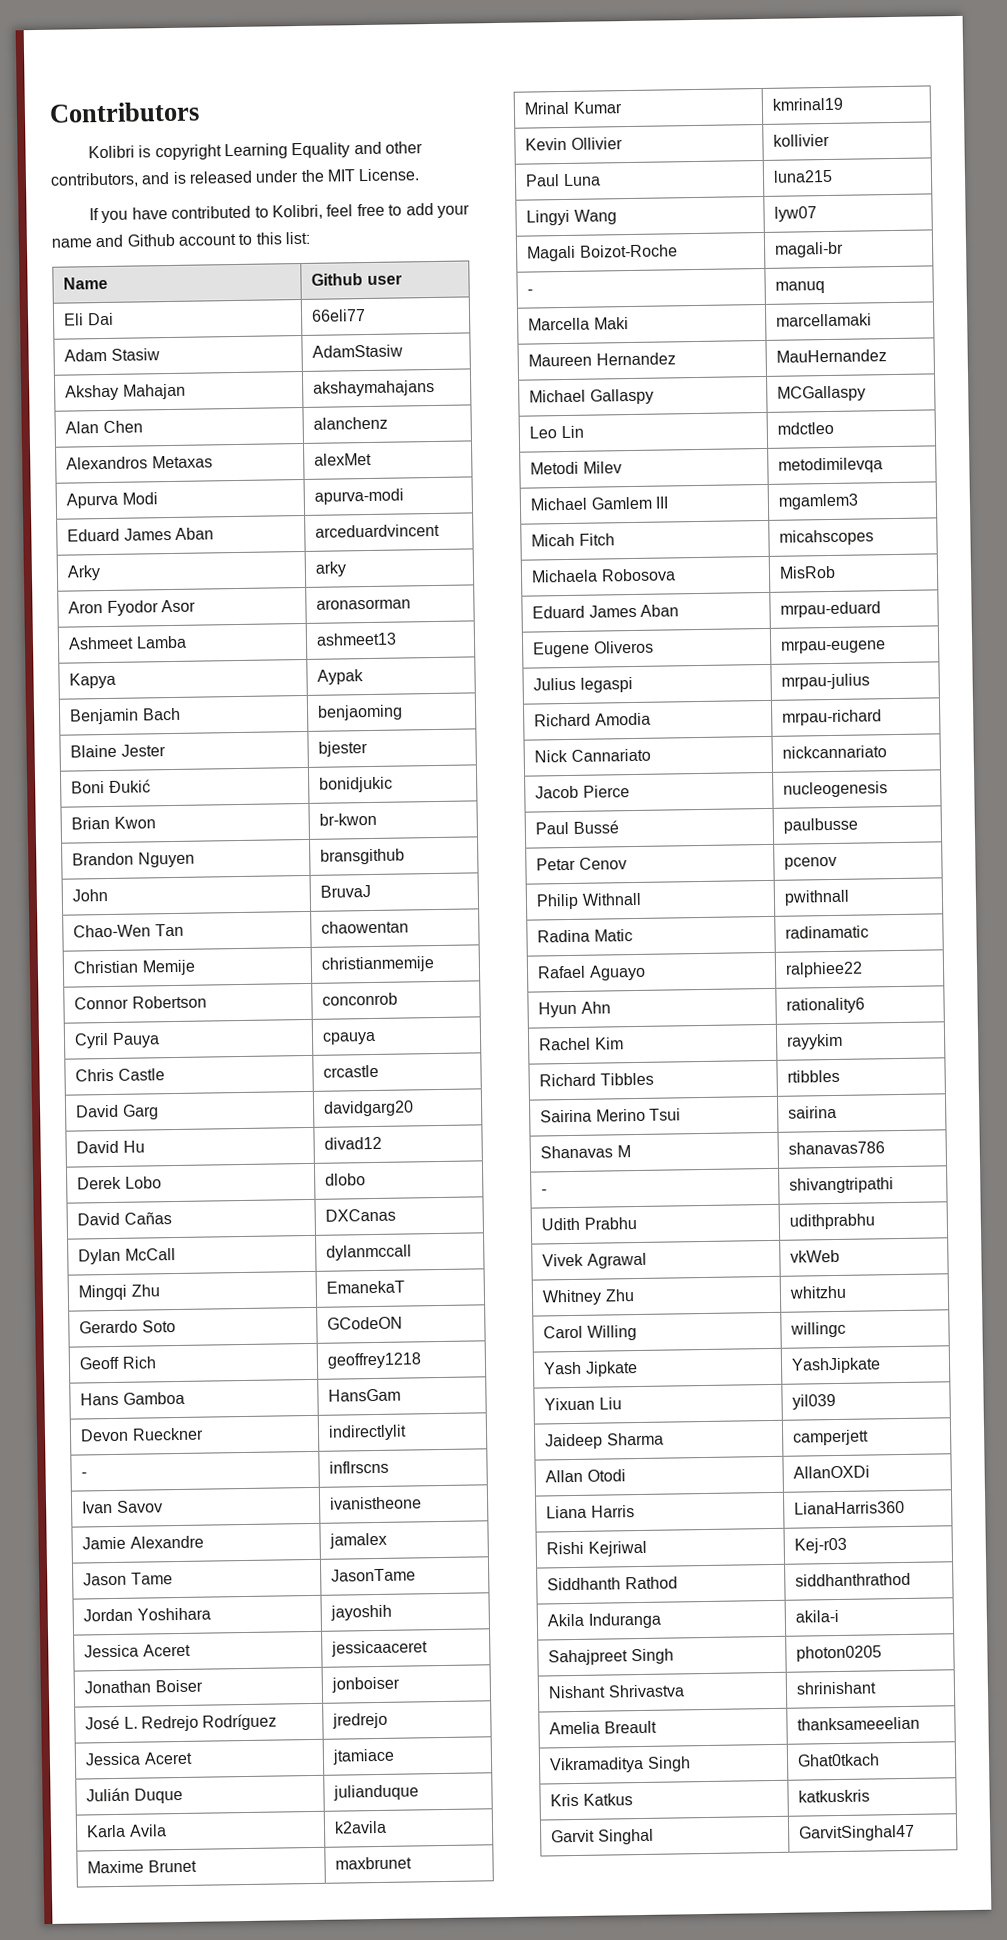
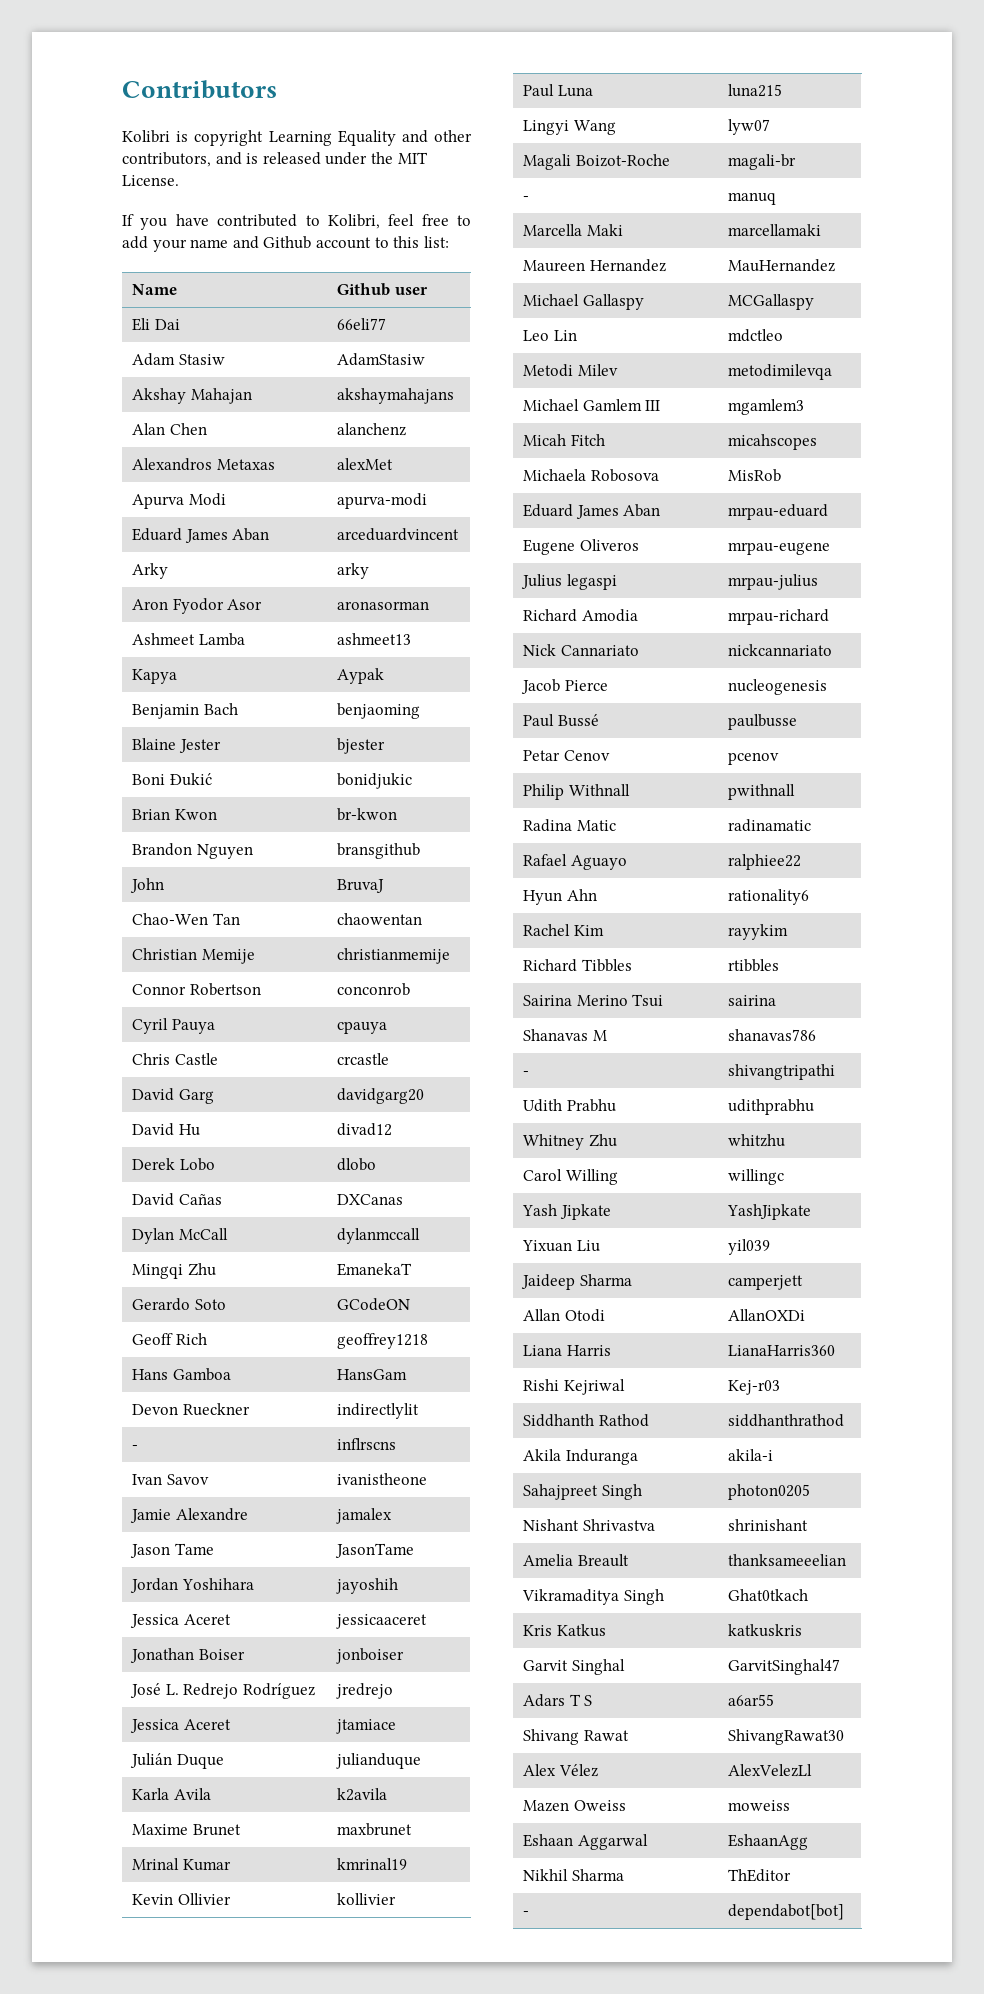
- Vivek Agrawal | vkWeb
+ Adars T S | a6ar55
+ Shivang Rawat | ShivangRawat30
+ Alex Vélez | AlexVelezLl
+ Mazen Oweiss | moweiss
+ Eshaan Aggarwal | EshaanAgg
+ Nikhil Sharma | ThEditor
+ - | dependabot[bot]

